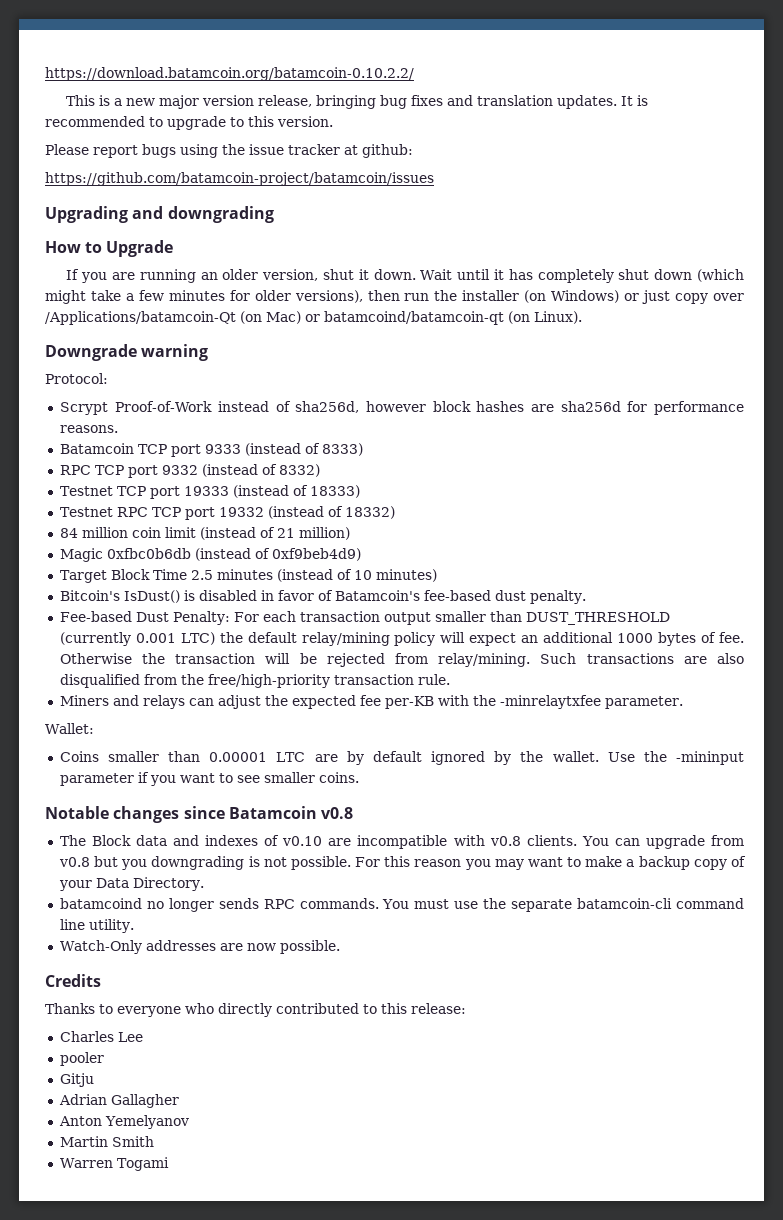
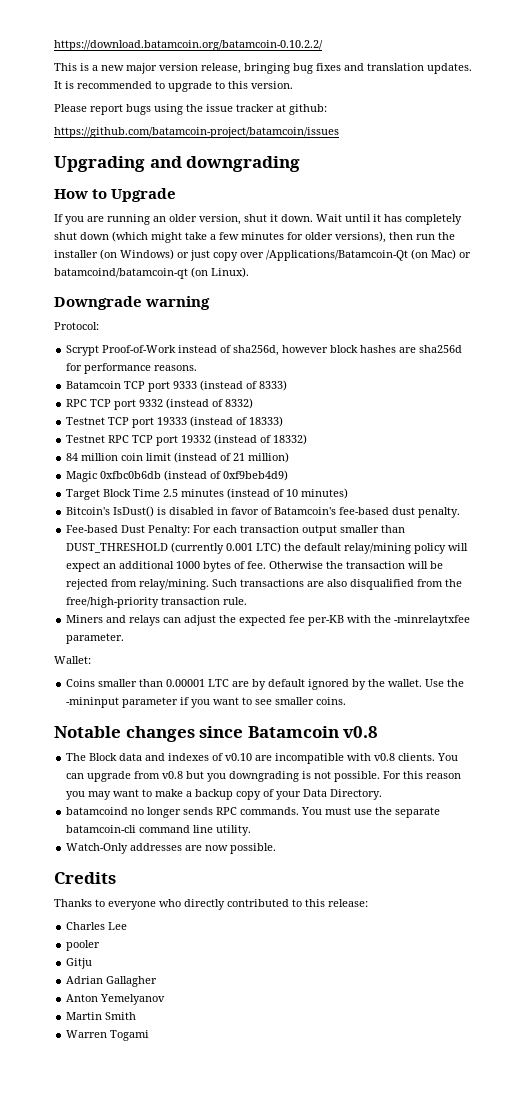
- Wait until it has completely shut down (which might take a few minutes for older versions), then run the installer (on Windows) or just copy over /Applications/batamcoin-Qt (on Mac) or batamcoind/batamcoin-qt (on Linux).
+ Wait until it has completely shut down (which might take a few minutes for older versions), then run the installer (on Windows) or just copy over /Applications/Batamcoin-Qt (on Mac) or batamcoind/batamcoin-qt (on Linux).

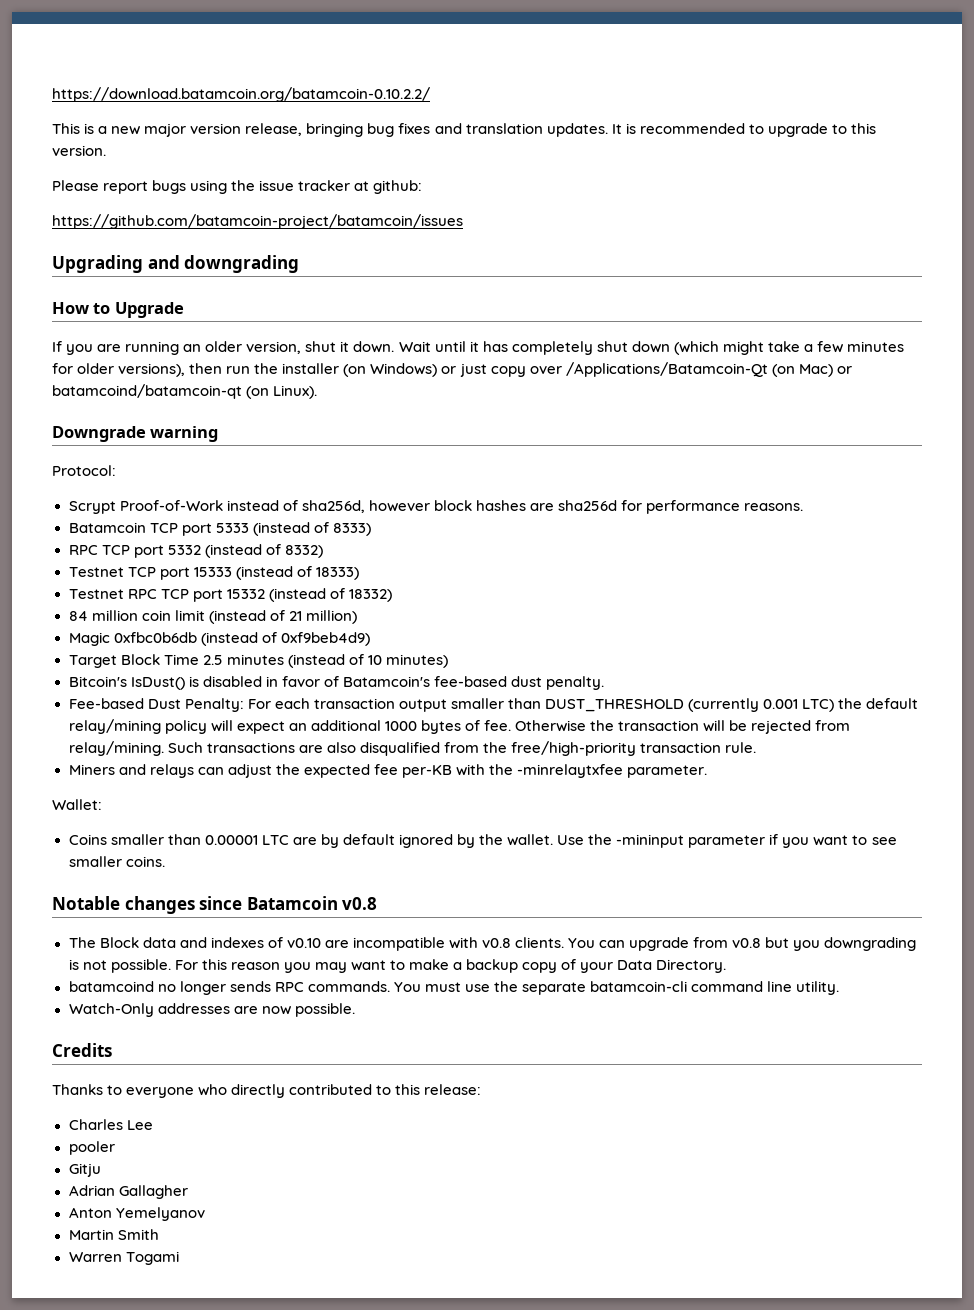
- Batamcoin TCP port 9333 (instead of 8333)
+ Batamcoin TCP port 5333 (instead of 8333)
- RPC TCP port 9332 (instead of 8332)
+ RPC TCP port 5332 (instead of 8332)
- Testnet TCP port 19333 (instead of 18333)
+ Testnet TCP port 15333 (instead of 18333)
- Testnet RPC TCP port 19332 (instead of 18332)
+ Testnet RPC TCP port 15332 (instead of 18332)

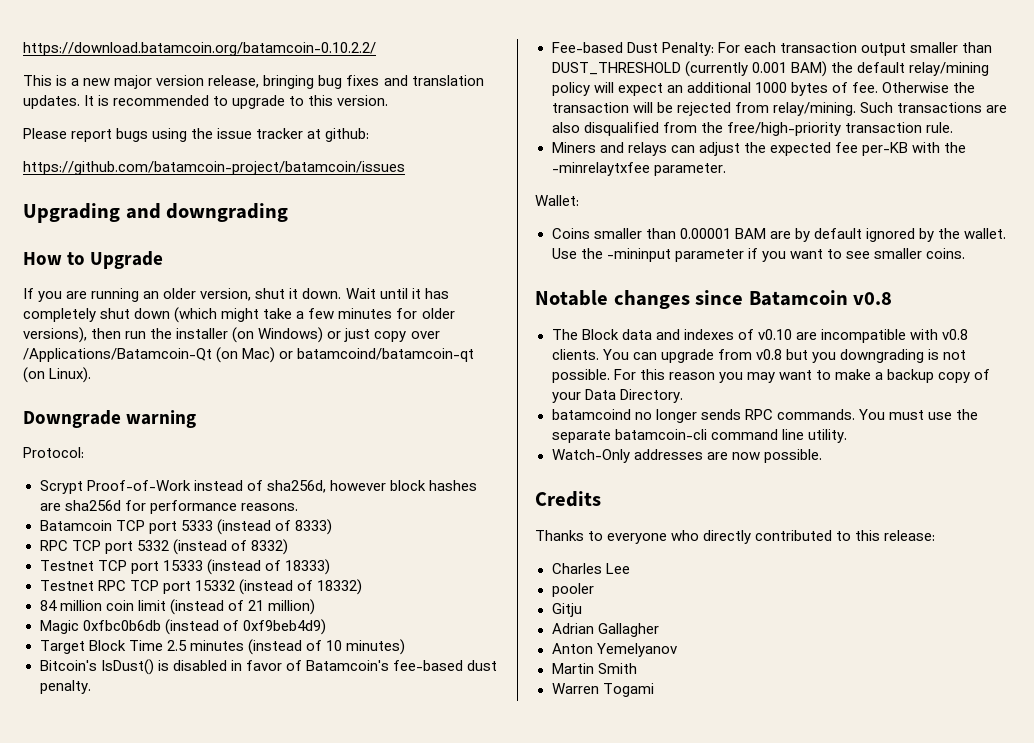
- Fee-based Dust Penalty: For each transaction output smaller than DUST_THRESHOLD (currently 0.001 LTC) the default relay/mining policy will expect an additional 1000 bytes of fee.
+ Fee-based Dust Penalty: For each transaction output smaller than DUST_THRESHOLD (currently 0.001 BAM) the default relay/mining policy will expect an additional 1000 bytes of fee.
- Coins smaller than 0.00001 LTC are by default ignored by the wallet.
+ Coins smaller than 0.00001 BAM are by default ignored by the wallet.

